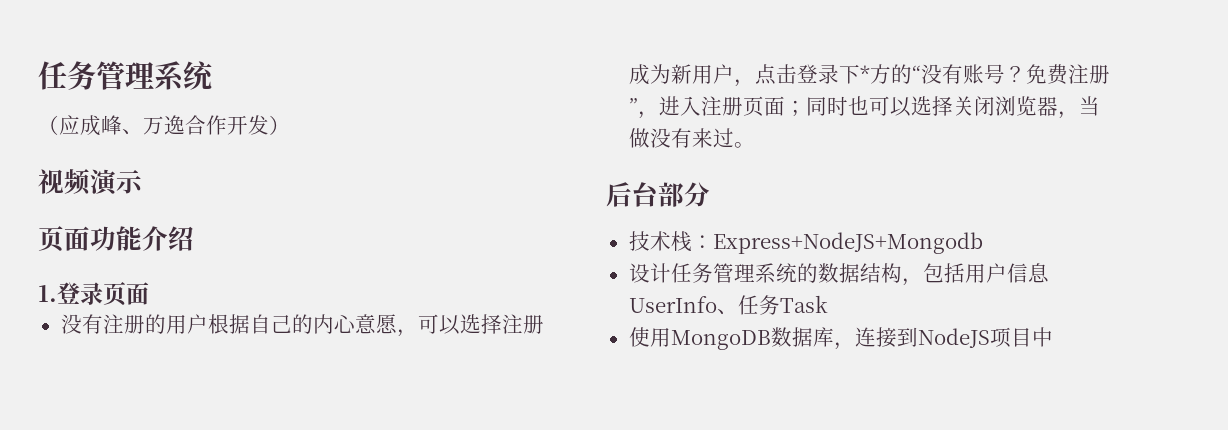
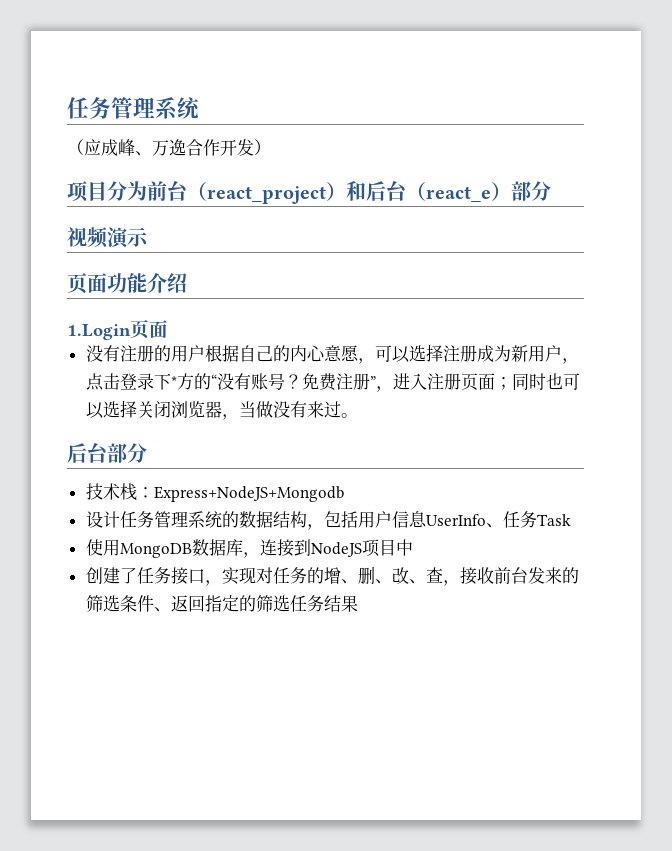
+ 项目分为前台（react_project）和后台（react_e）部分
- 1.登录页面
+ 1.Login页面
+ 创建了任务接口，实现对任务的增、删、改、查，接收前台发来的筛选条件、返回指定的筛选任务结果

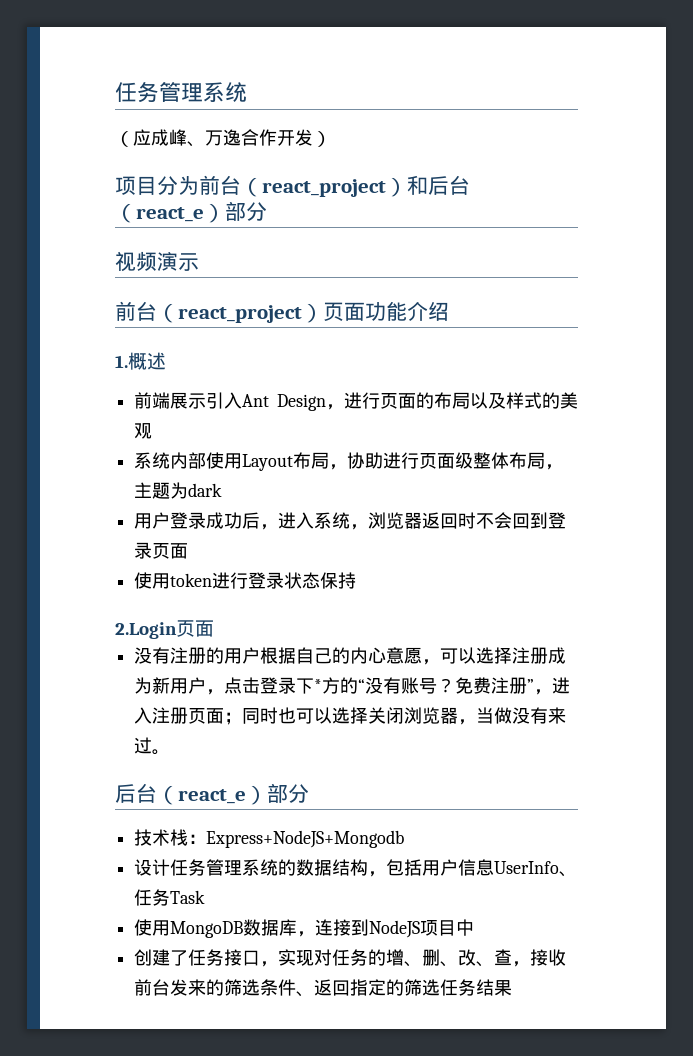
- 页面功能介绍
+ 前台（react_project）页面功能介绍
- 1.Login页面
+ 1.概述
+ 前端展示引入Ant Design，进行页面的布局以及样式的美观
+ 系统内部使用Layout布局，协助进行页面级整体布局，主题为dark
+ 用户登录成功后，进入系统，浏览器返回时不会回到登录页面
+ 使用token进行登录状态保持
+ 2.Login页面
  免费注册”，进入注册页面；同时也可以选择关闭浏览器，当做没有来过。
- 后台部分
+ 后台（react_e）部分

